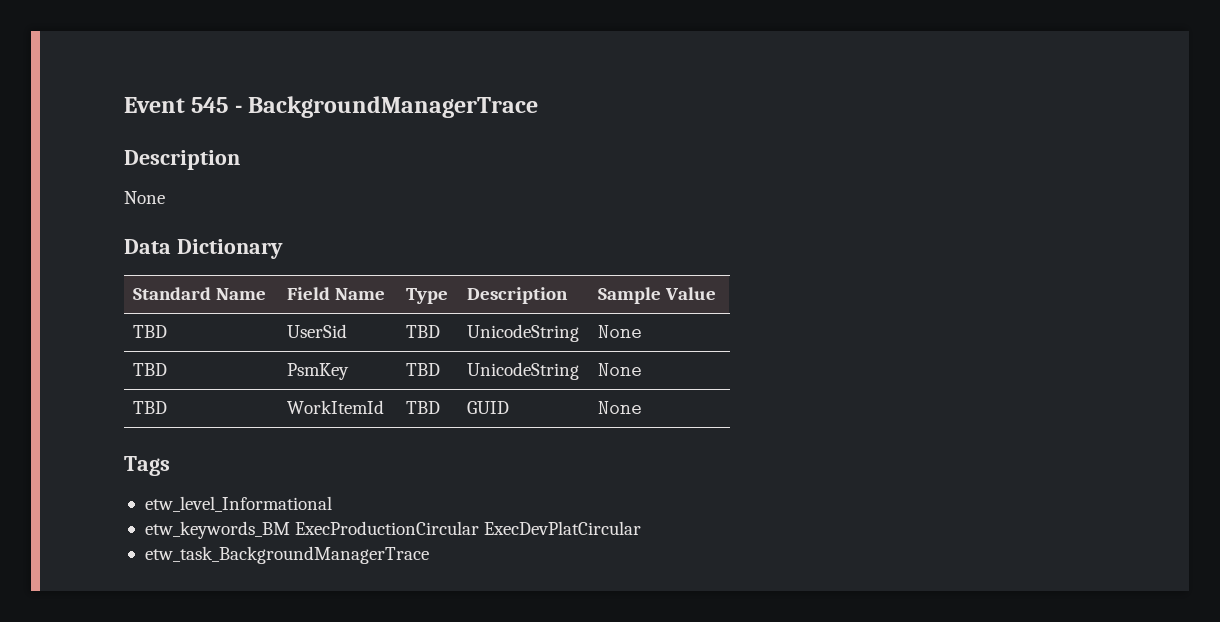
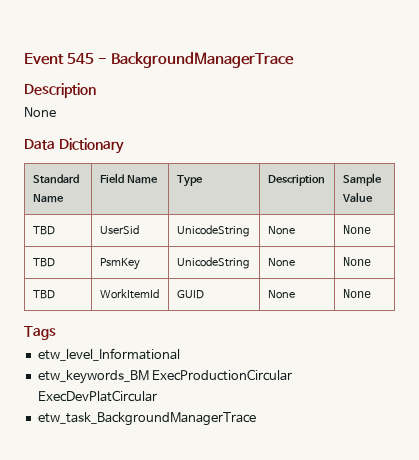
- TBD | UserSid | TBD | UnicodeString | None
+ TBD | UserSid | UnicodeString | None | None
- TBD | PsmKey | TBD | UnicodeString | None
+ TBD | PsmKey | UnicodeString | None | None
- TBD | WorkItemId | TBD | GUID | None
+ TBD | WorkItemId | GUID | None | None

